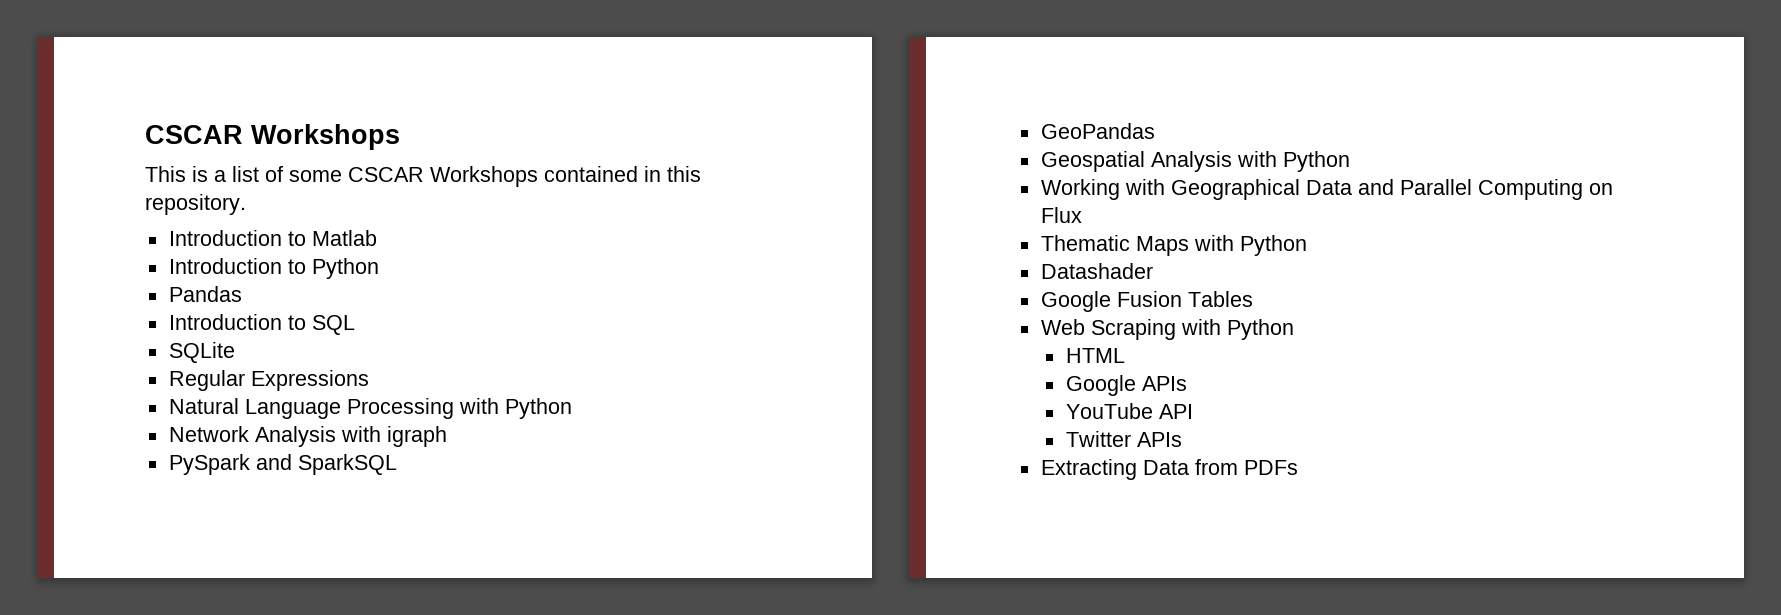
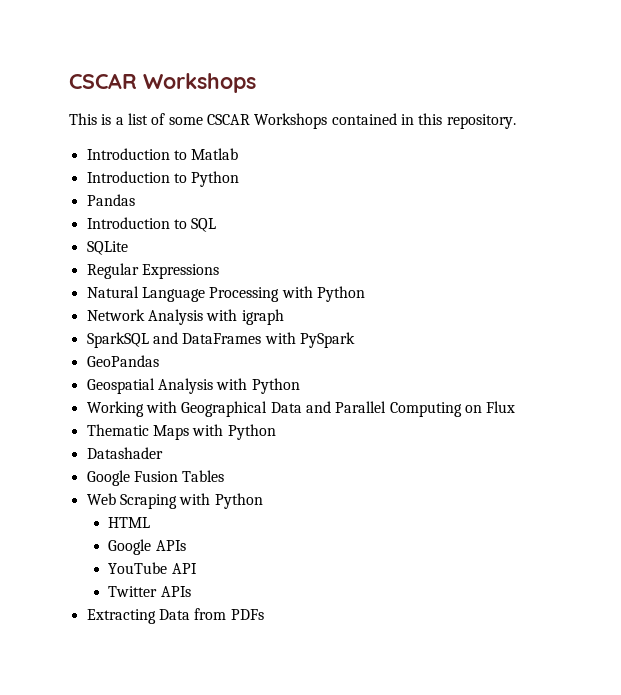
- PySpark and SparkSQL
+ SparkSQL and DataFrames with PySpark

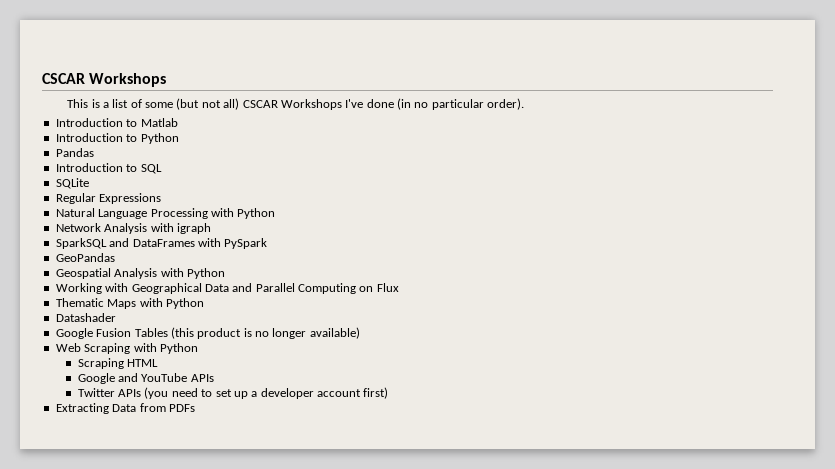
- This is a list of some CSCAR Workshops contained in this repository.
+ This is a list of some (but not all) CSCAR Workshops I've done (in no particular order).
- Google Fusion Tables
+ Google Fusion Tables (this product is no longer available)
- HTML
+ Scraping HTML
- Google APIs
- YouTube API
+ Google and YouTube APIs
- Twitter APIs
+ Twitter APIs (you need to set up a developer account first)

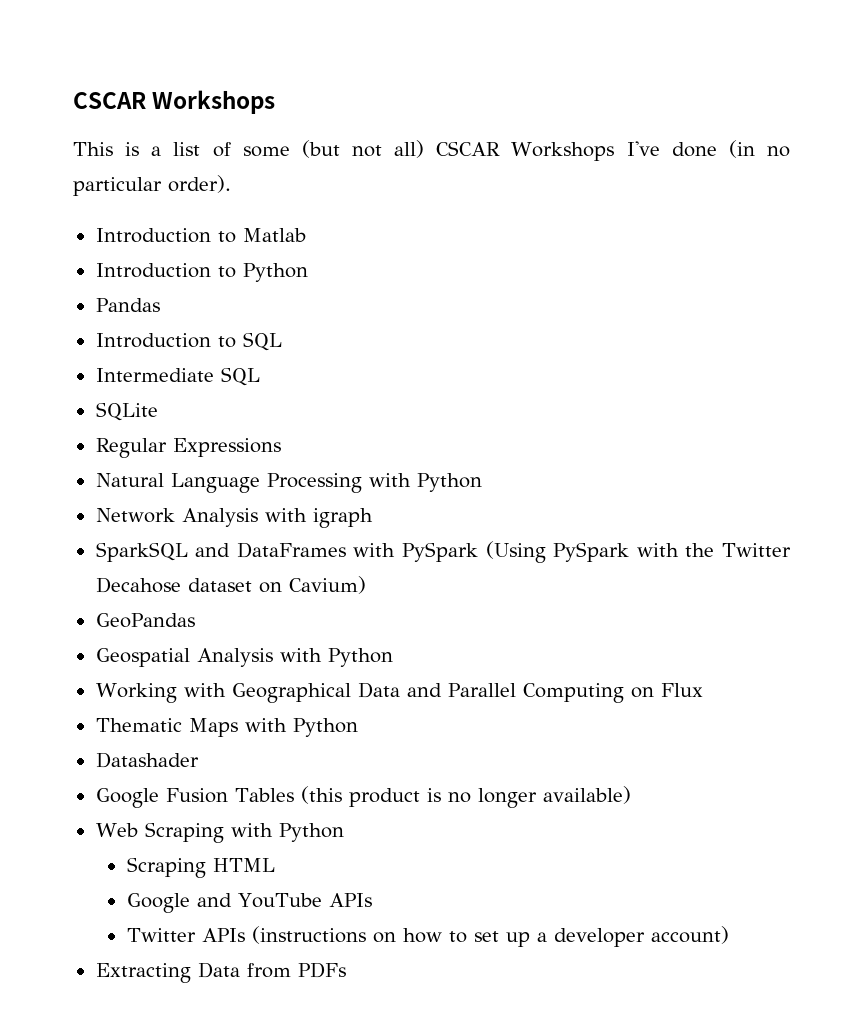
+ Intermediate SQL
- SparkSQL and DataFrames with PySpark
+ SparkSQL and DataFrames with PySpark (Using PySpark with the Twitter Decahose dataset on Cavium)
- Twitter APIs (you need to set up a developer account first)
+ Twitter APIs (instructions on how to set up a developer account)

